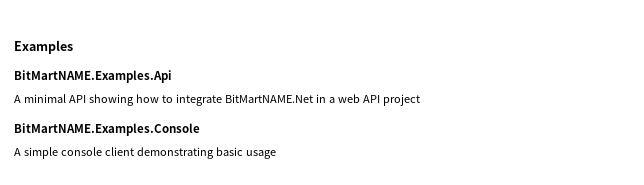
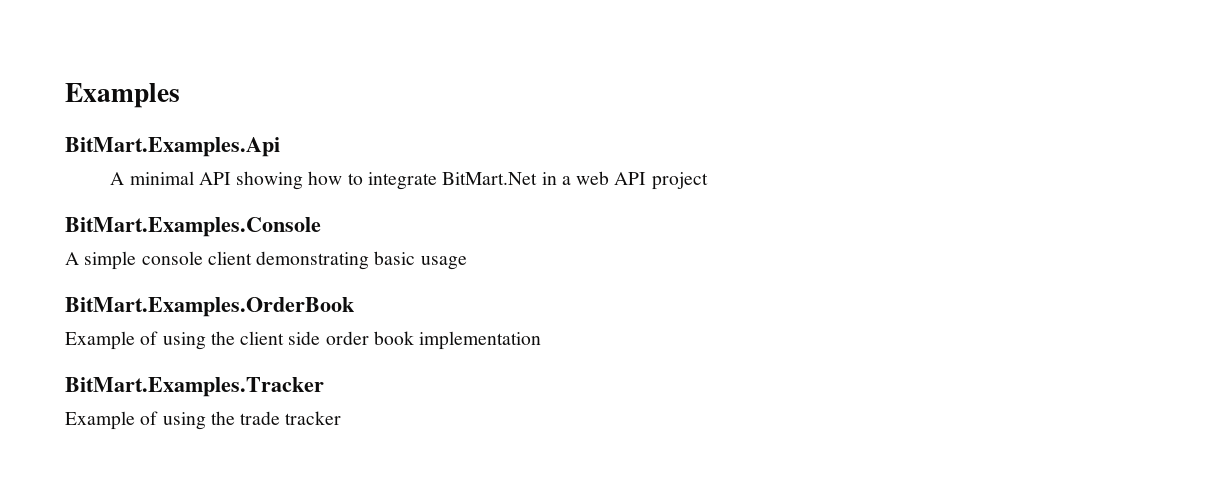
- BitMartNAME.Examples.Api
+ BitMart.Examples.Api
- A minimal API showing how to integrate BitMartNAME.Net in a web API project
+ A minimal API showing how to integrate BitMart.Net in a web API project
- BitMartNAME.Examples.Console
+ BitMart.Examples.Console
+ BitMart.Examples.OrderBook
+ Example of using the client side order book implementation
+ BitMart.Examples.Tracker
+ Example of using the trade tracker

